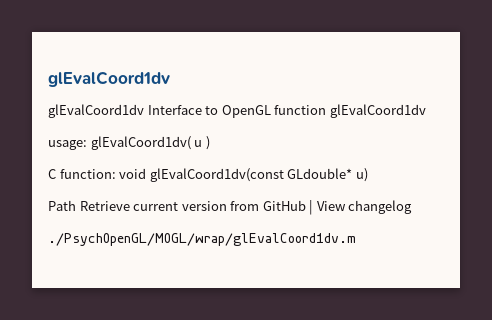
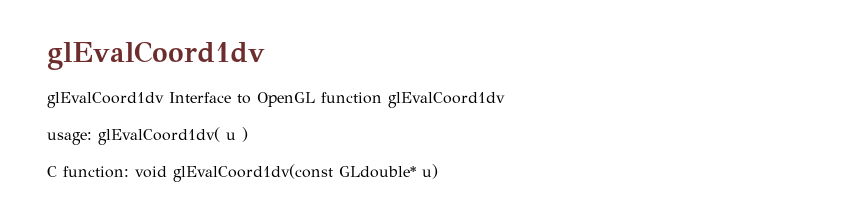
- Path Retrieve current version from GitHub | View changelog
- ./PsychOpenGL/MOGL/wrap/glEvalCoord1dv.m

